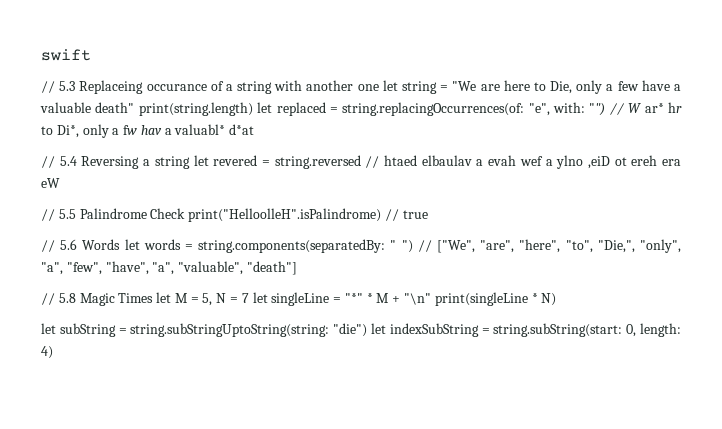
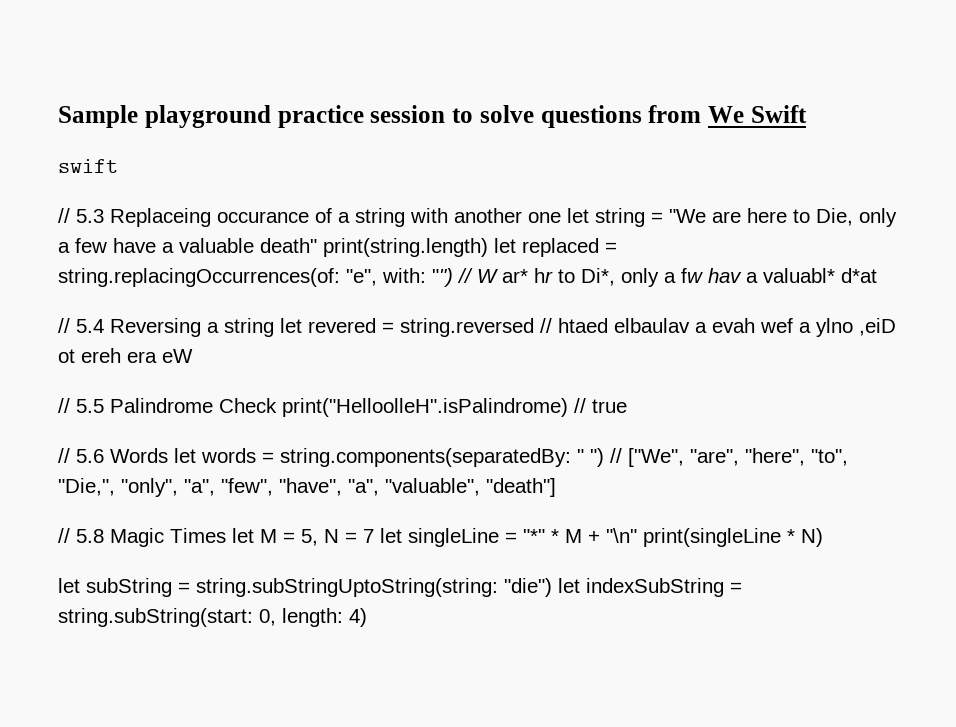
+ Sample playground practice session to solve questions from We Swift

